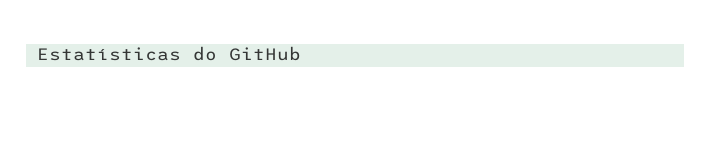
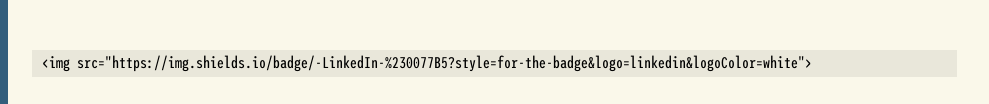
- Estatísticas do GitHub
+ <img src="https://img.shields.io/badge/-LinkedIn-%230077B5?style=for-the-badge&logo=linkedin&logoColor=white">

